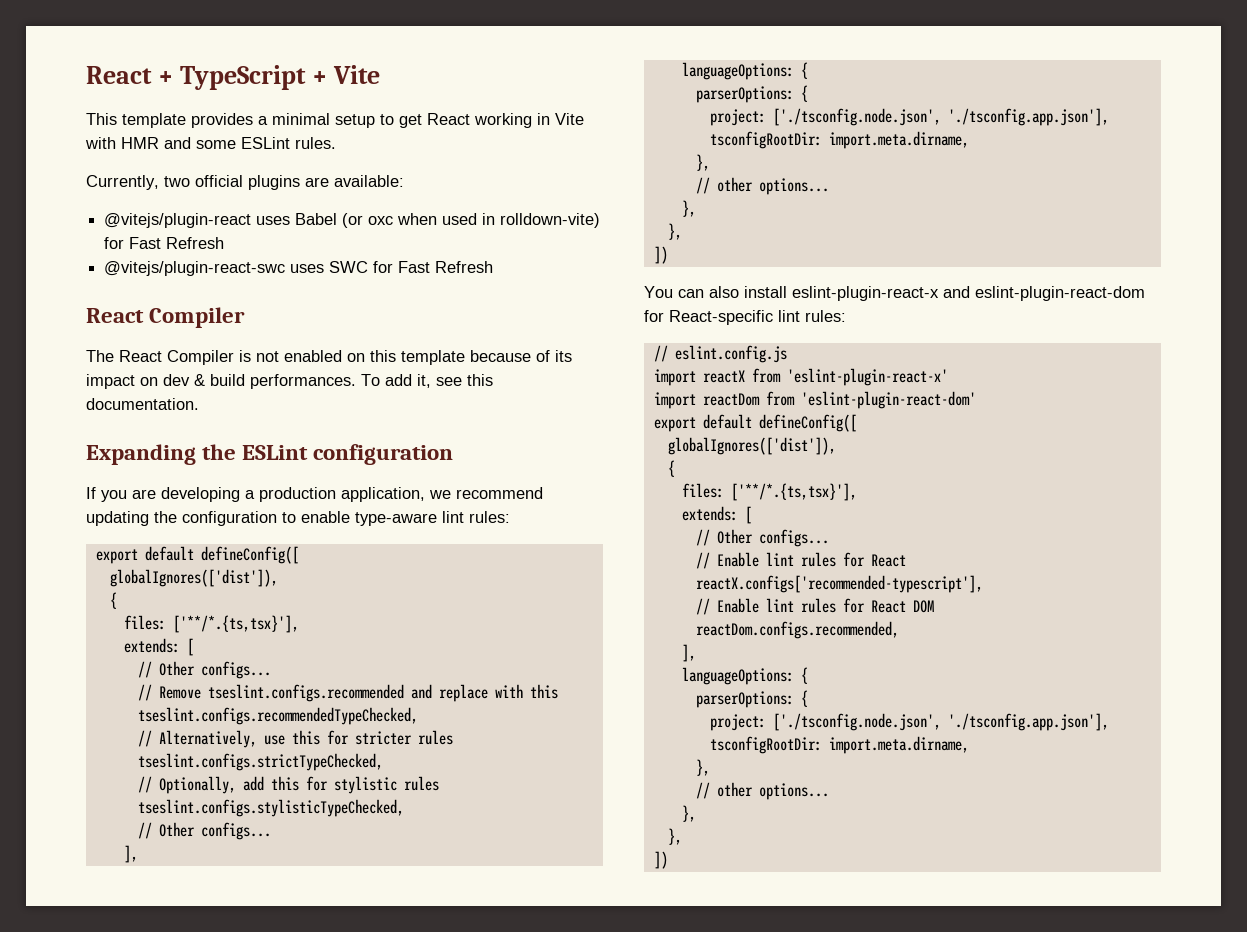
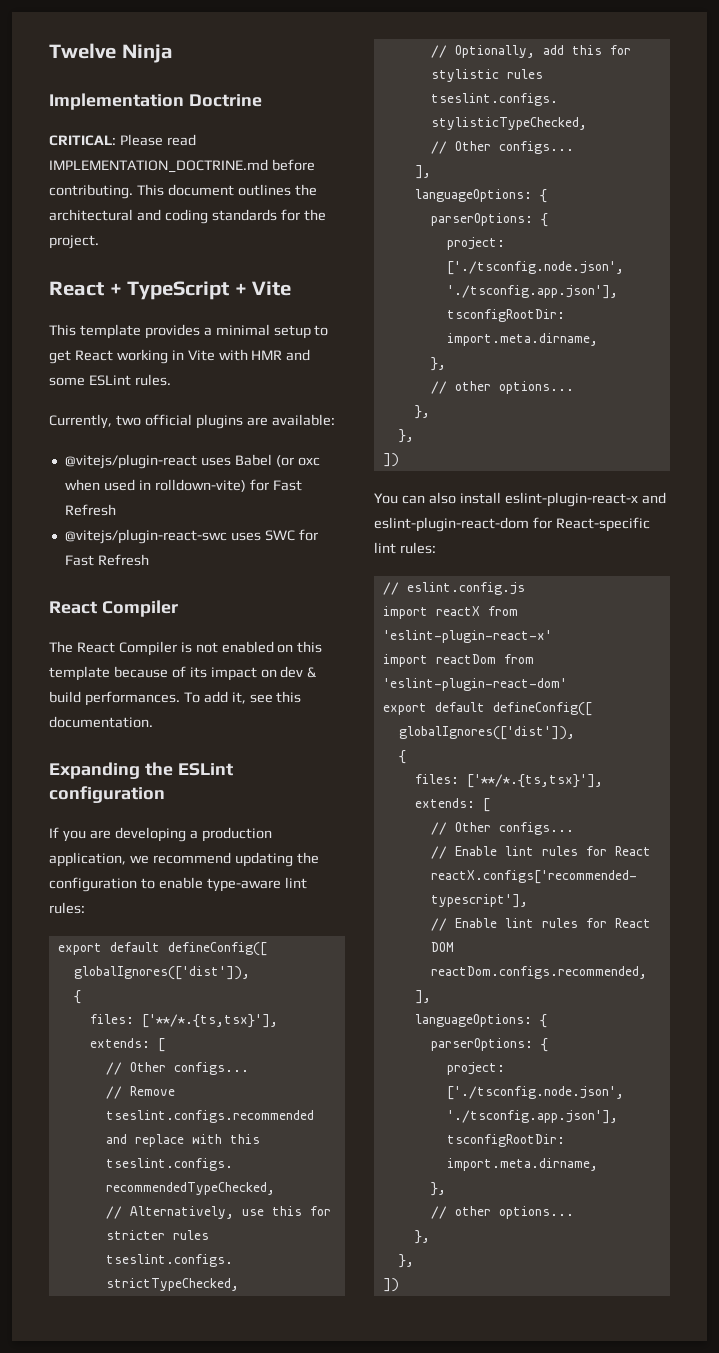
+ Twelve Ninja
+ Implementation Doctrine
+ CRITICAL: Please read IMPLEMENTATION_DOCTRINE.md before contributing. This document outlines the architectural and coding standards for the project.

